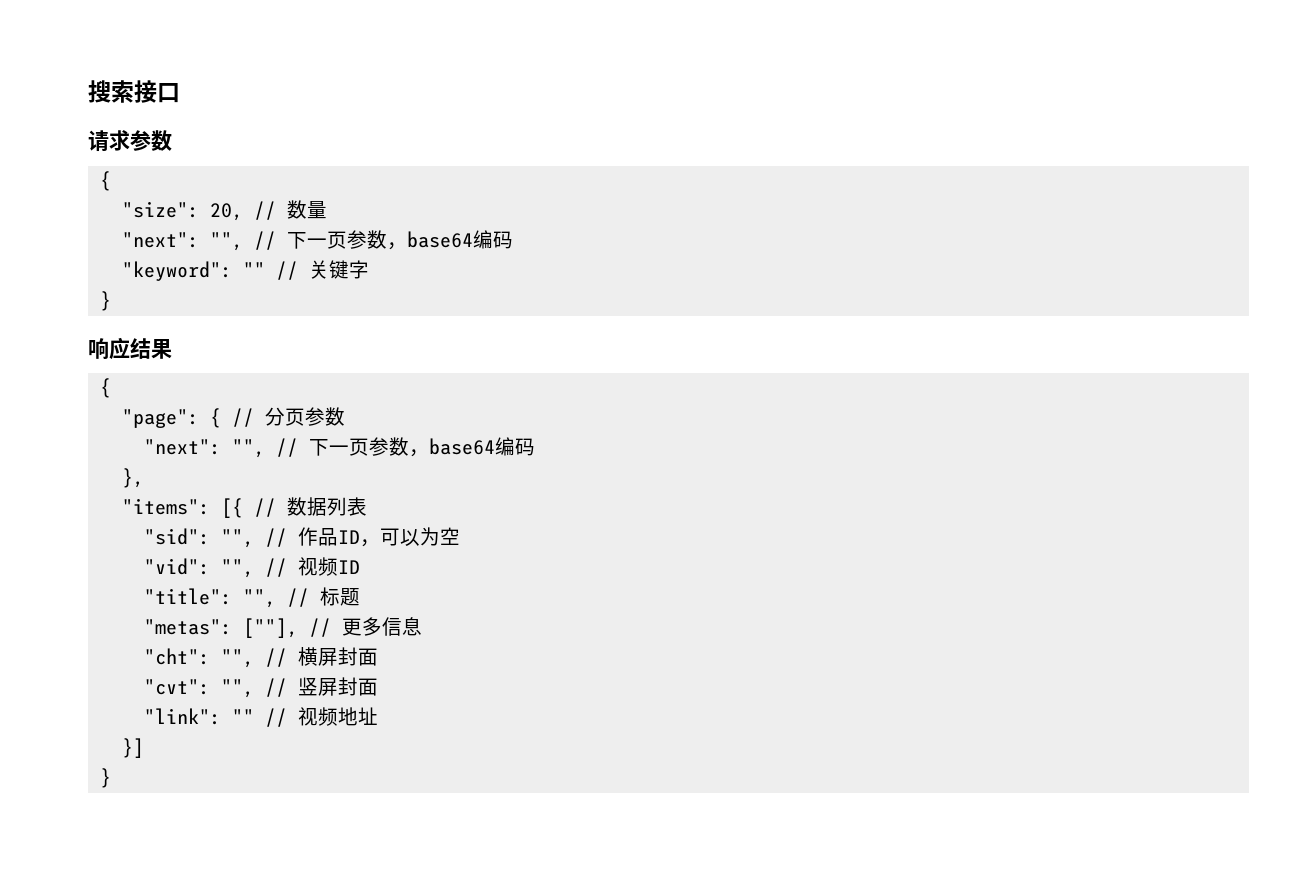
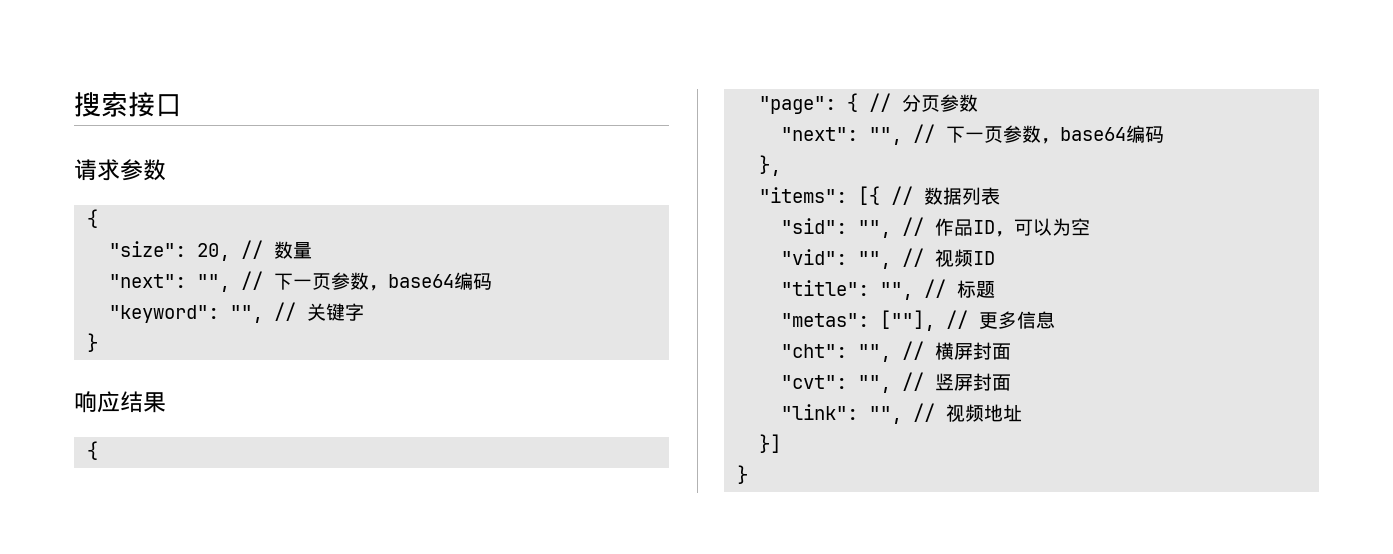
- "keyword": "" // 关键字
+ "keyword": "", // 关键字
- "link": "" // 视频地址
+ "link": "", // 视频地址

